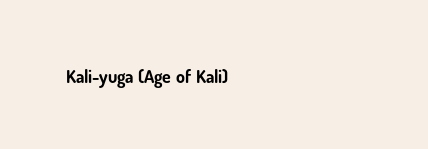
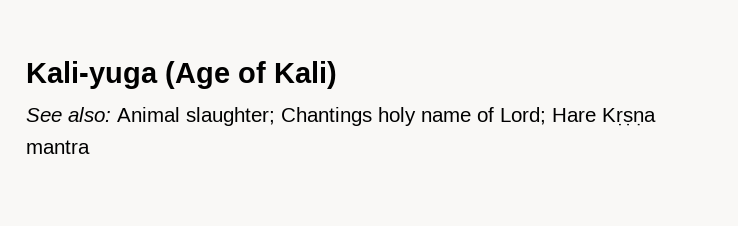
+ See also: Animal slaughter; Chantings holy name of Lord; Hare Kṛṣṇa mantra

